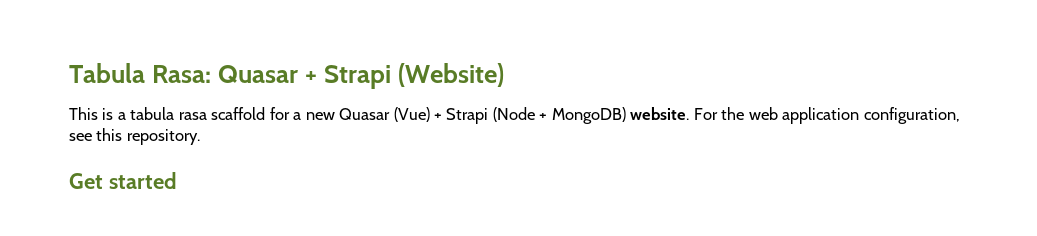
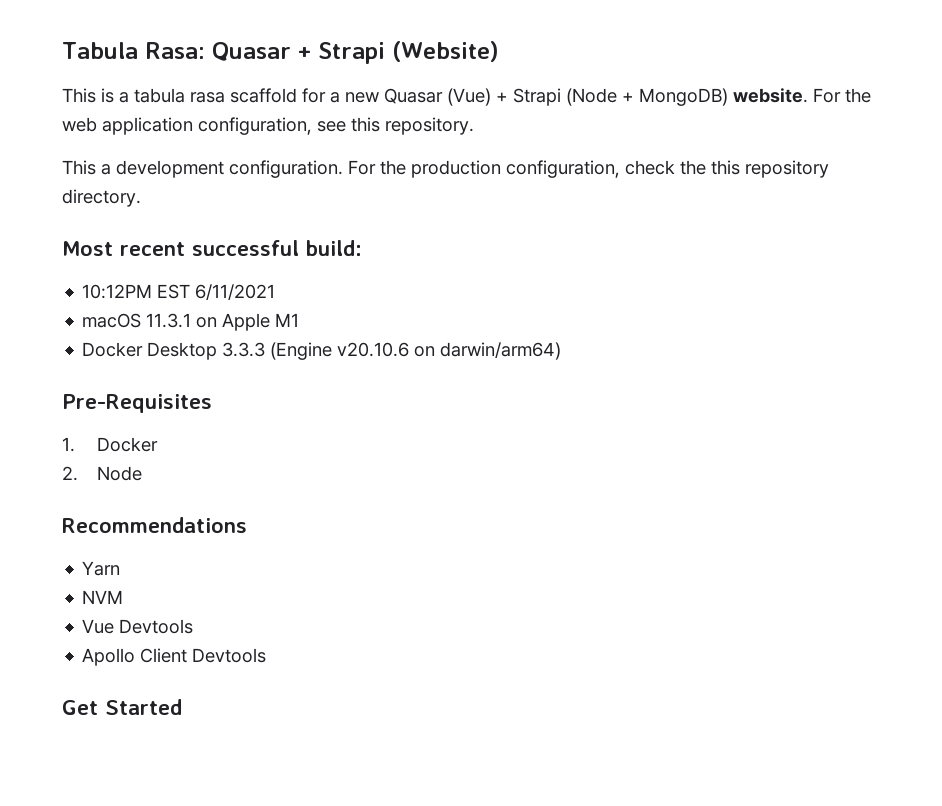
+ This a development configuration. For the production configuration, check the this repository directory.
+ Most recent successful build:
+ 10:12PM EST 6/11/2021
+ macOS 11.3.1 on Apple M1
+ Docker Desktop 3.3.3 (Engine v20.10.6 on darwin/arm64)
+ Pre-Requisites
+ 1. Docker
+ 2. Node
+ Recommendations
+ Yarn
+ NVM
+ Vue Devtools
+ Apollo Client Devtools
- Get started
+ Get Started

